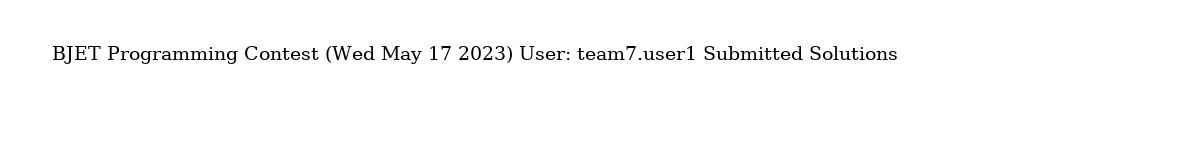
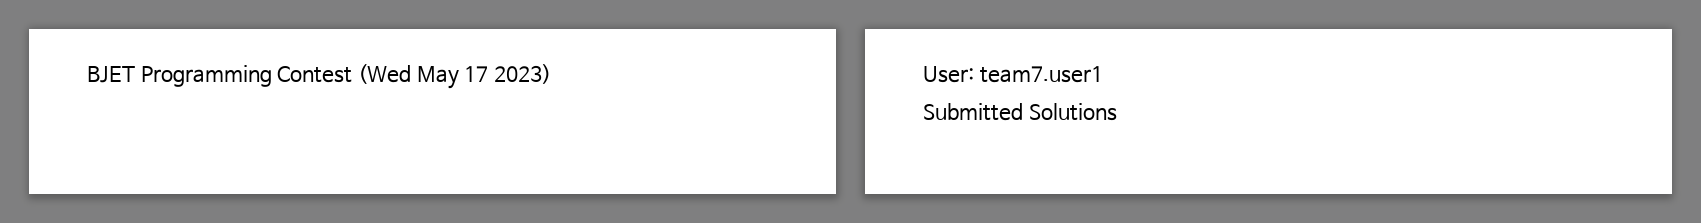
- BJET Programming Contest (Wed May 17 2023) User: team7.user1 Submitted Solutions
+ BJET Programming Contest (Wed May 17 2023)
+ User: team7.user1
+ Submitted Solutions

